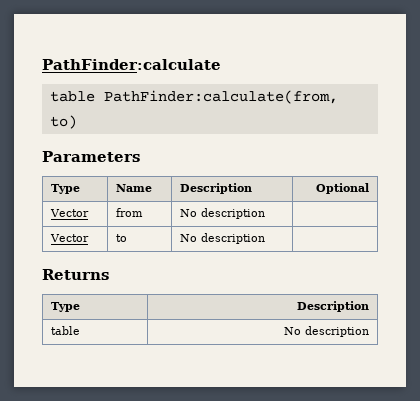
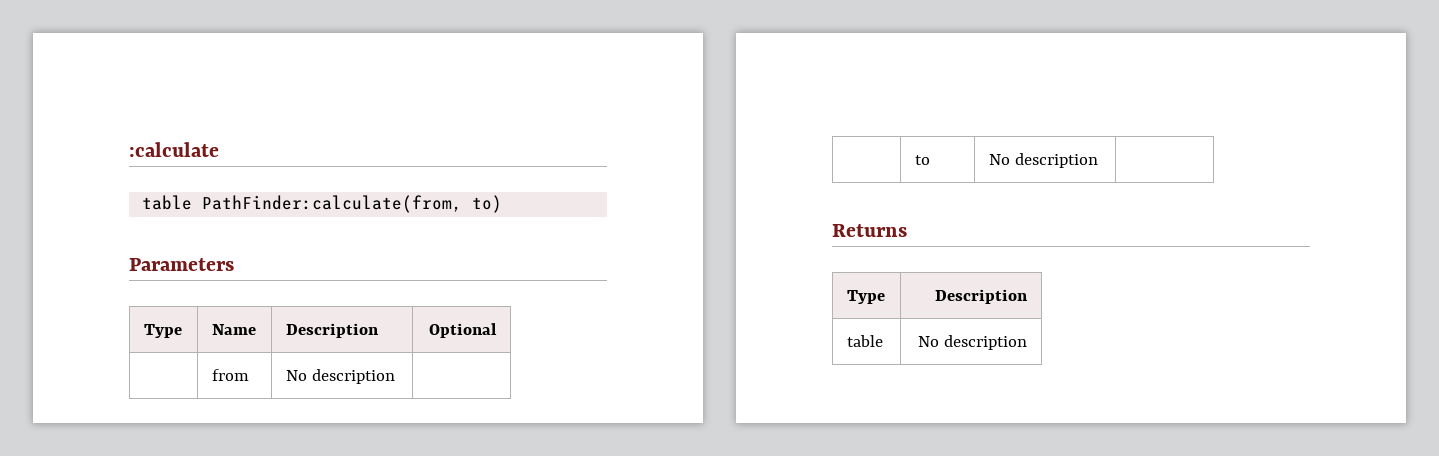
- PathFinder:calculate
+ :calculate
- Vector | from | No description |
+ | from | No description |
- Vector | to | No description |
+ | to | No description |

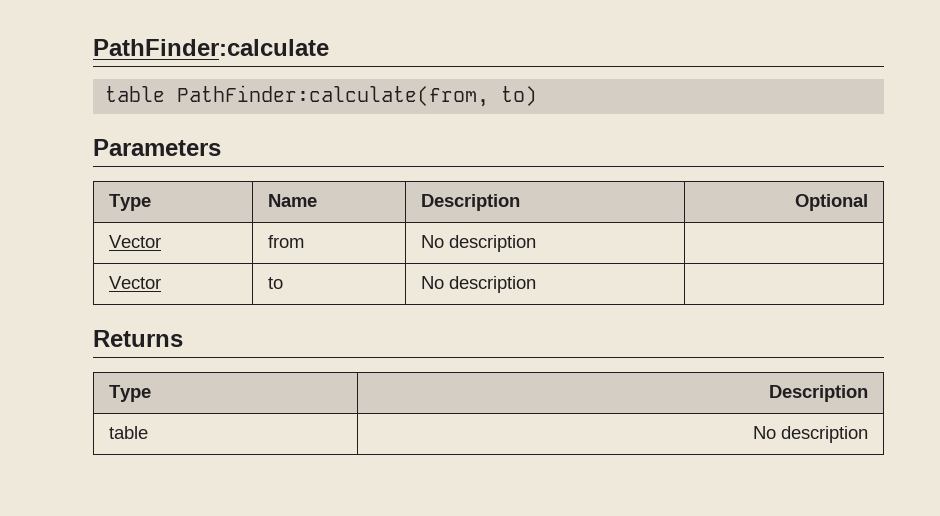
- :calculate
+ PathFinder:calculate
- | from | No description |
+ Vector | from | No description |
- | to | No description |
+ Vector | to | No description |

